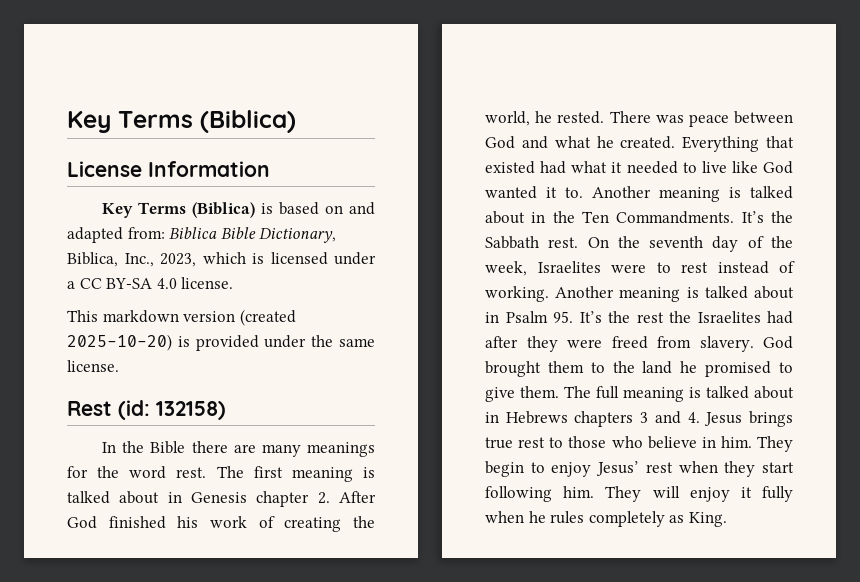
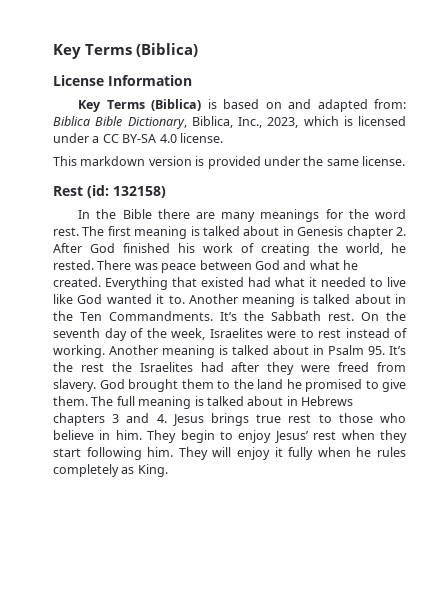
- This markdown version (created 2025-10-20) is provided under the same license.
+ This markdown version is provided under the same license.

